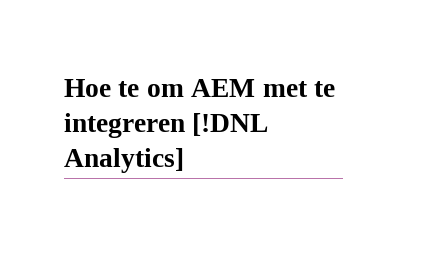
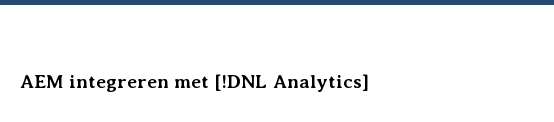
- Hoe te om AEM met te integreren [!DNL Analytics]
+ AEM integreren met [!DNL Analytics]

